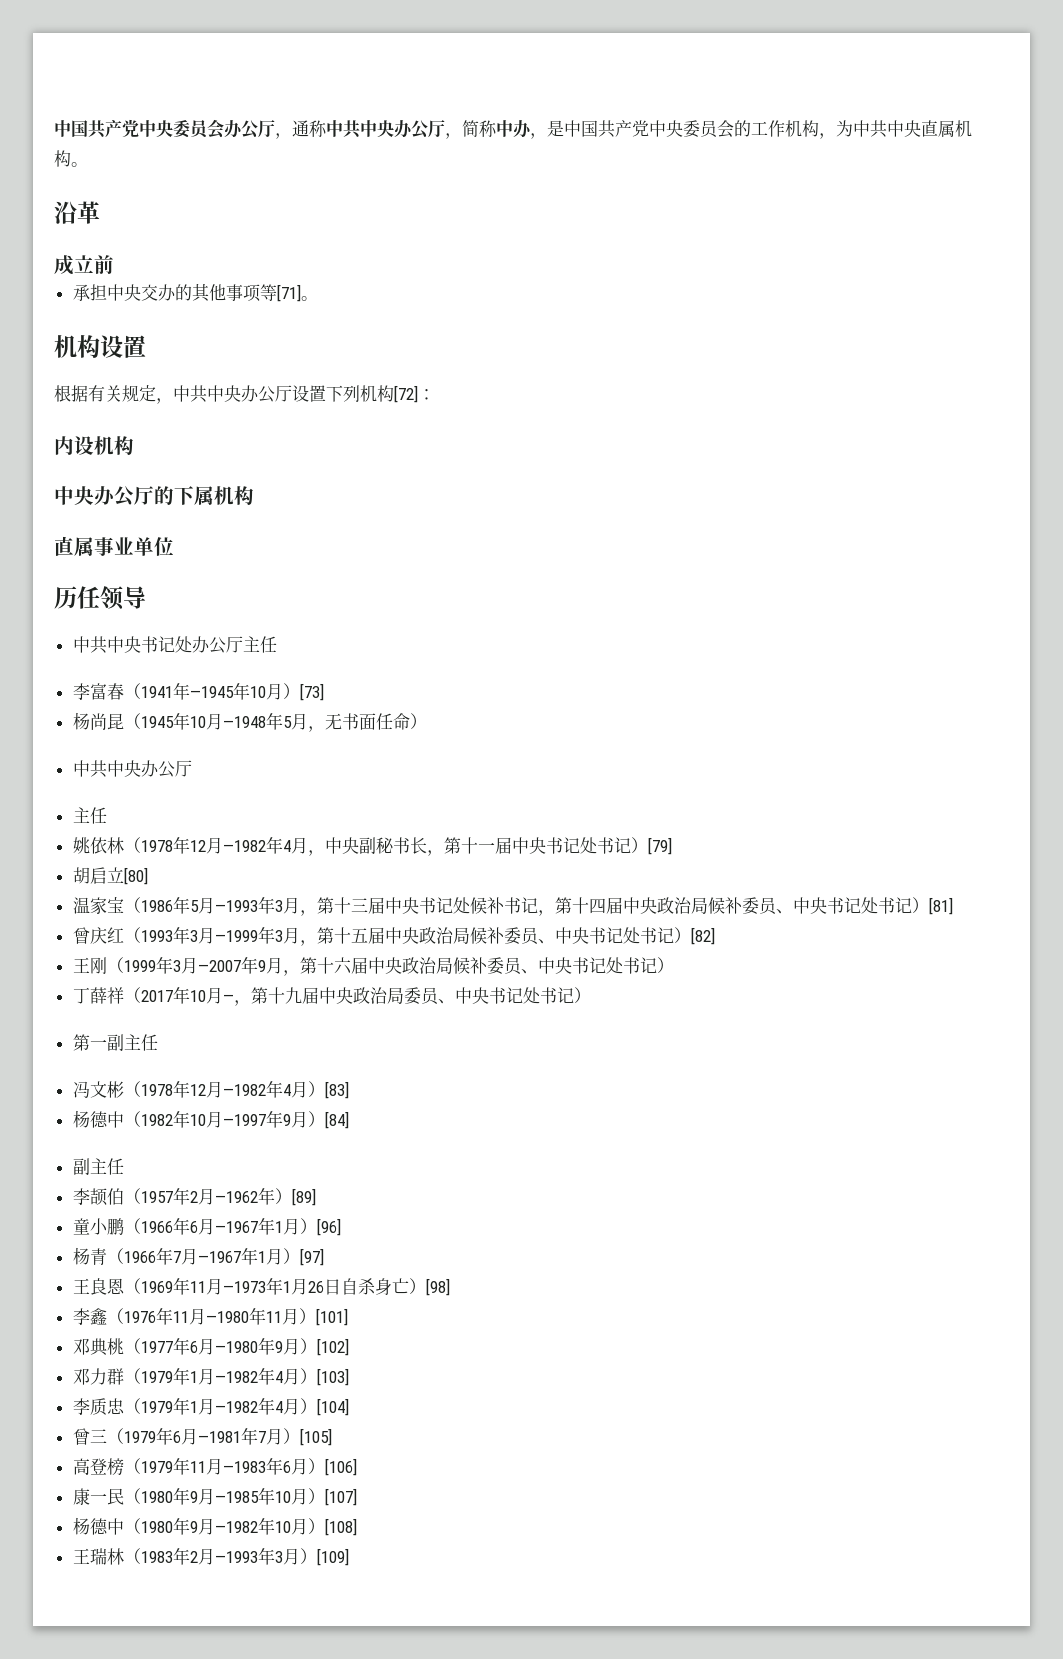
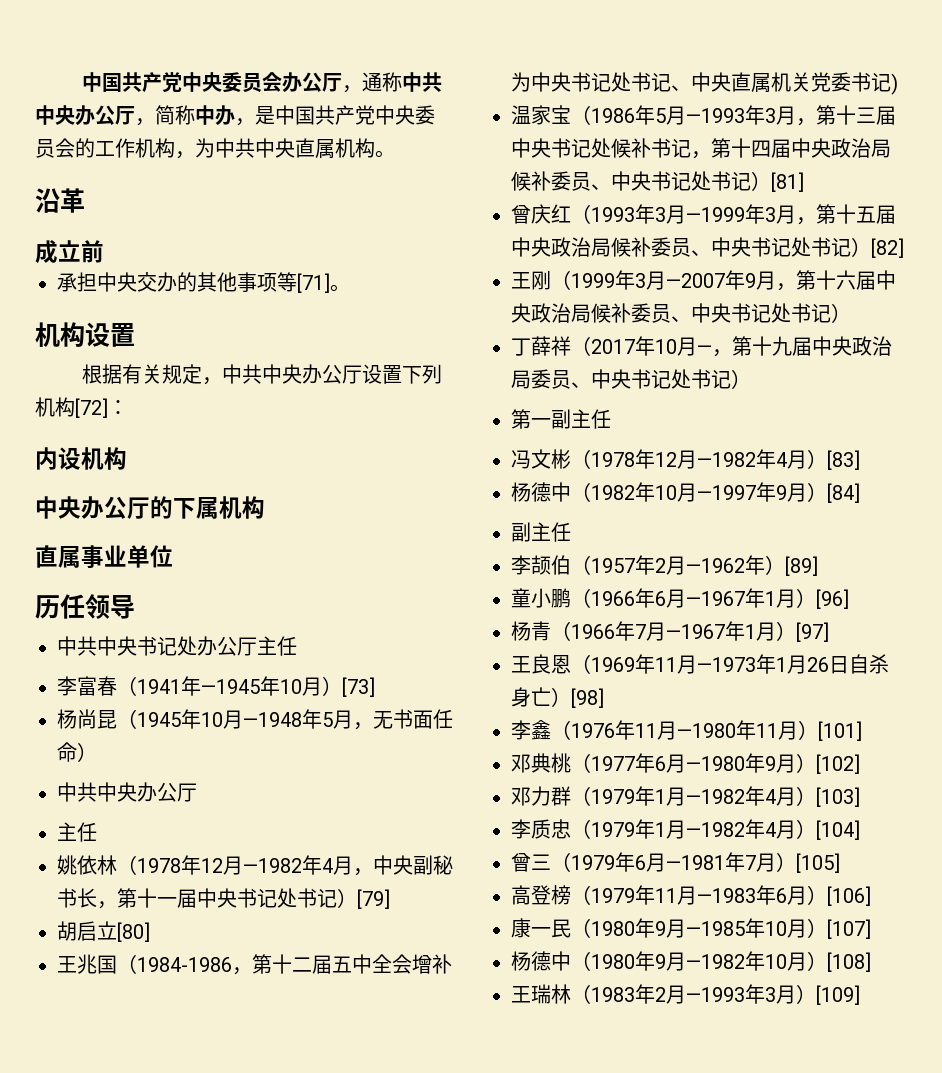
+ 王兆国（1984-1986，第十二届五中全会增补为中央书记处书记、中央直属机关党委书记)

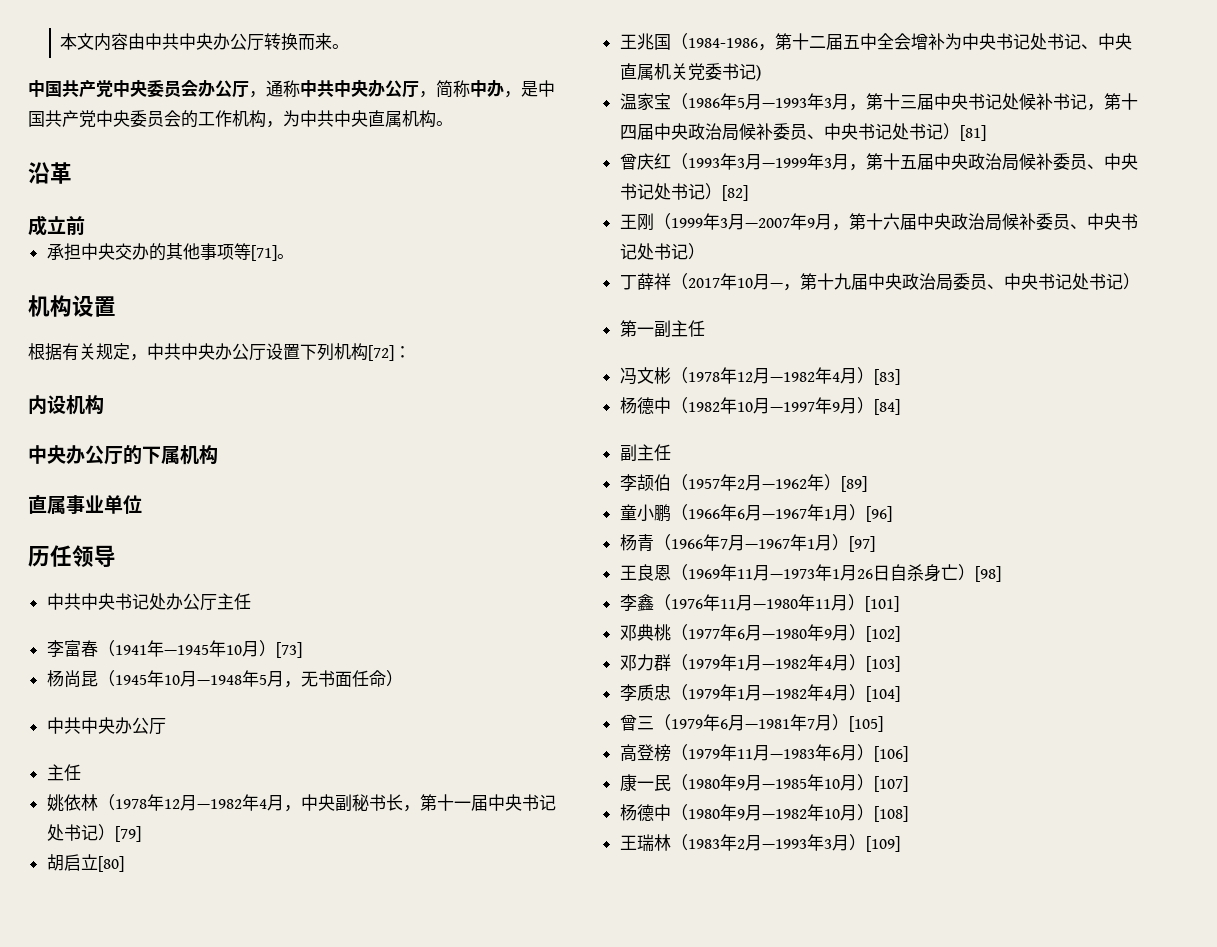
+ 本文内容由中共中央办公厅转换而来。

